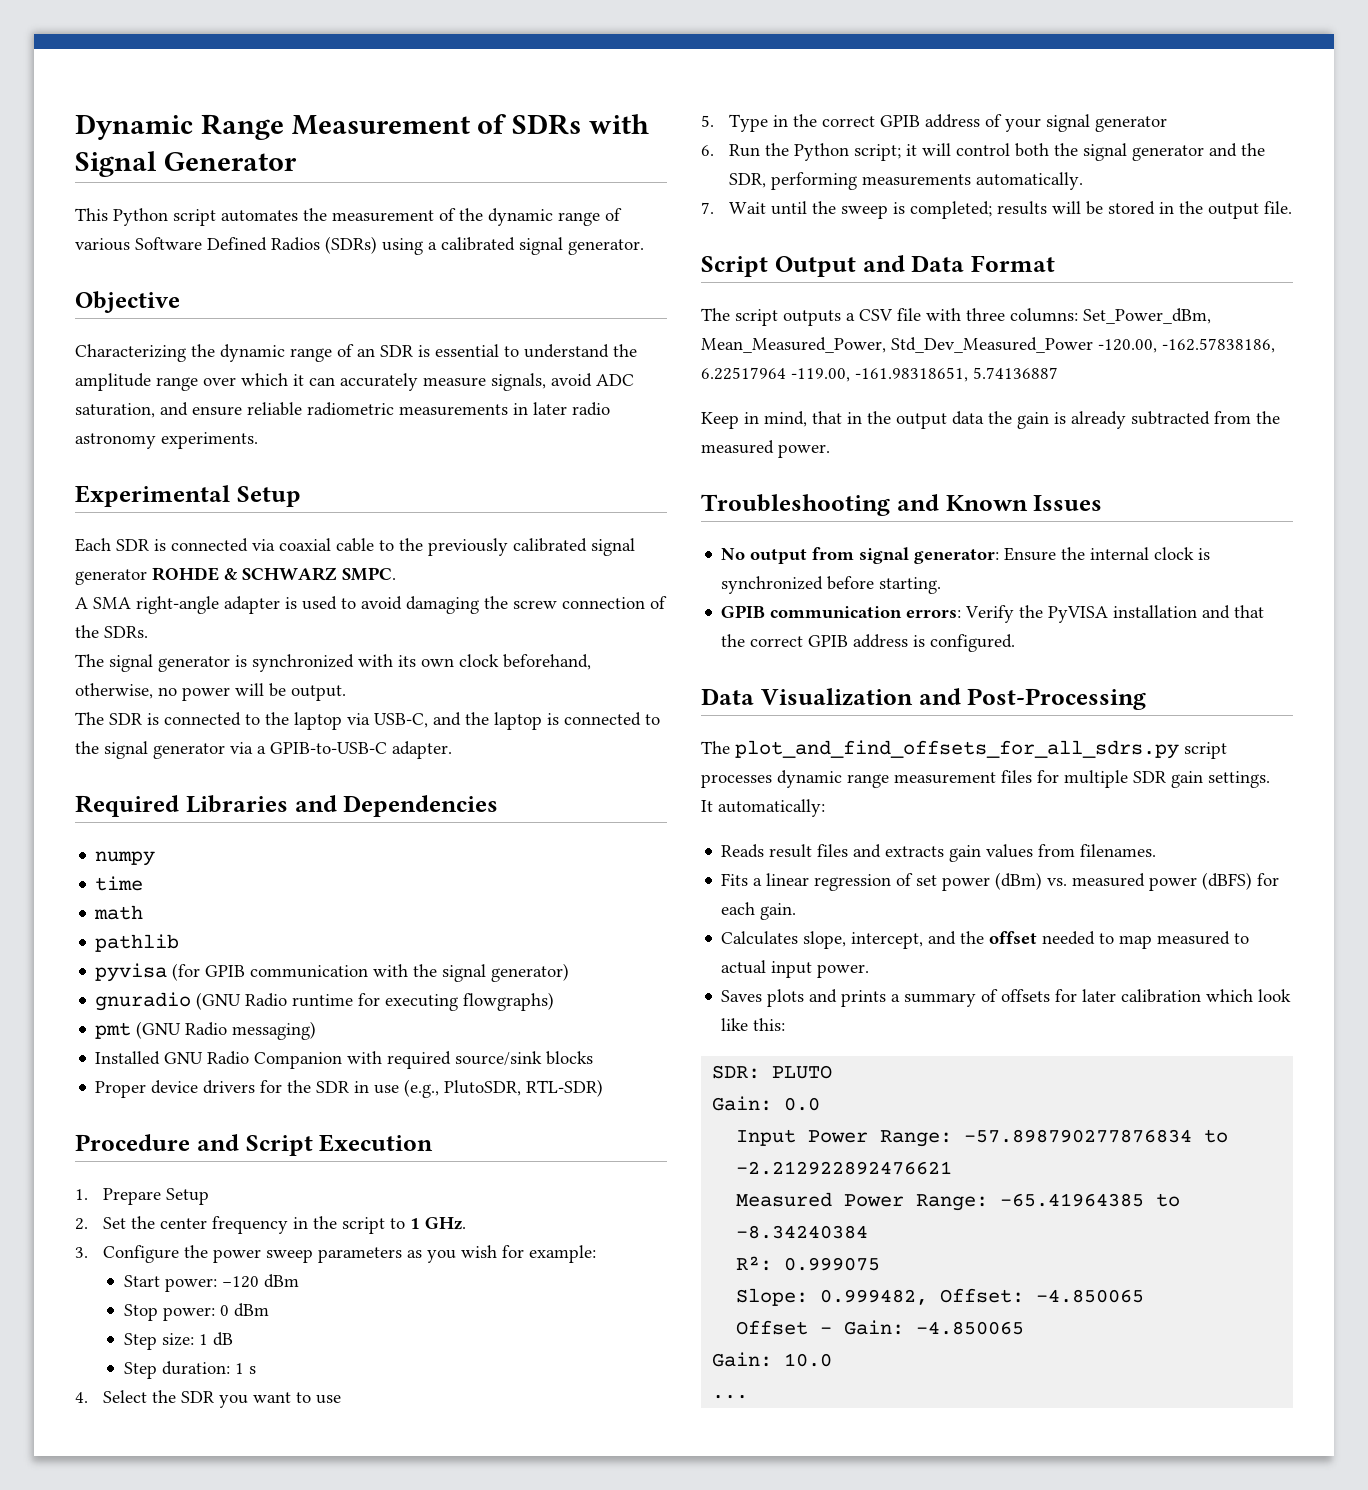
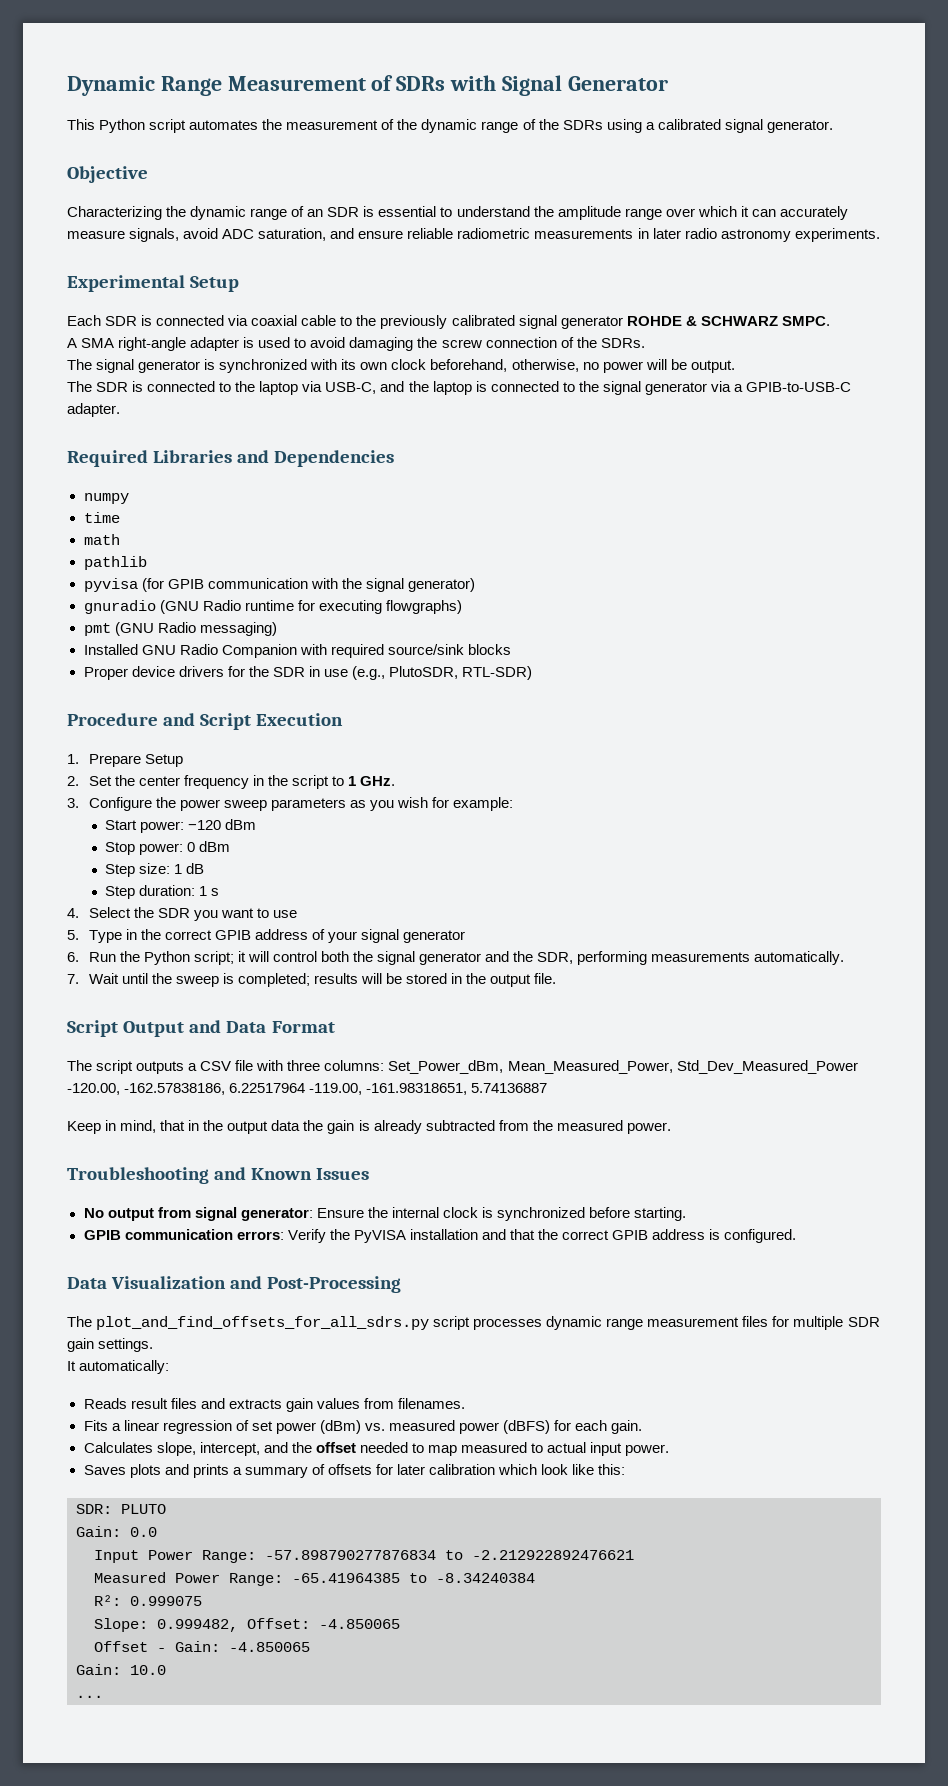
- This Python script automates the measurement of the dynamic range of various Software Defined Radios (SDRs) using a calibrated signal generator.
+ This Python script automates the measurement of the dynamic range of the SDRs using a calibrated signal generator.

